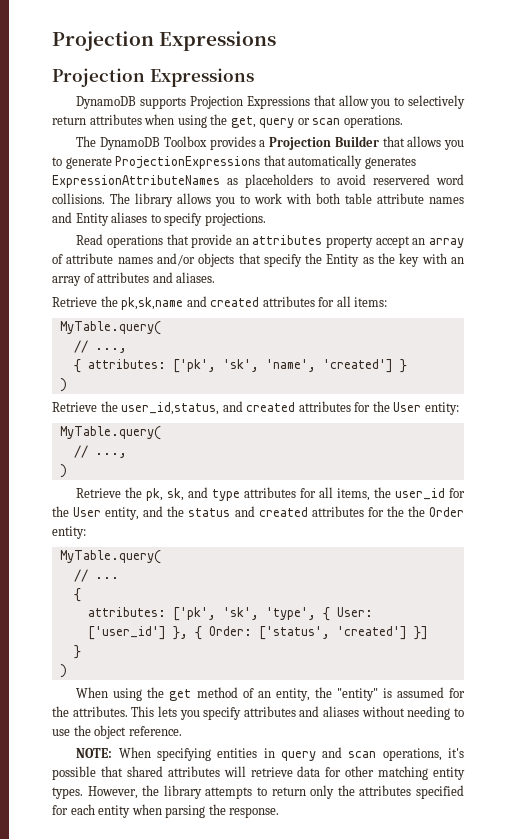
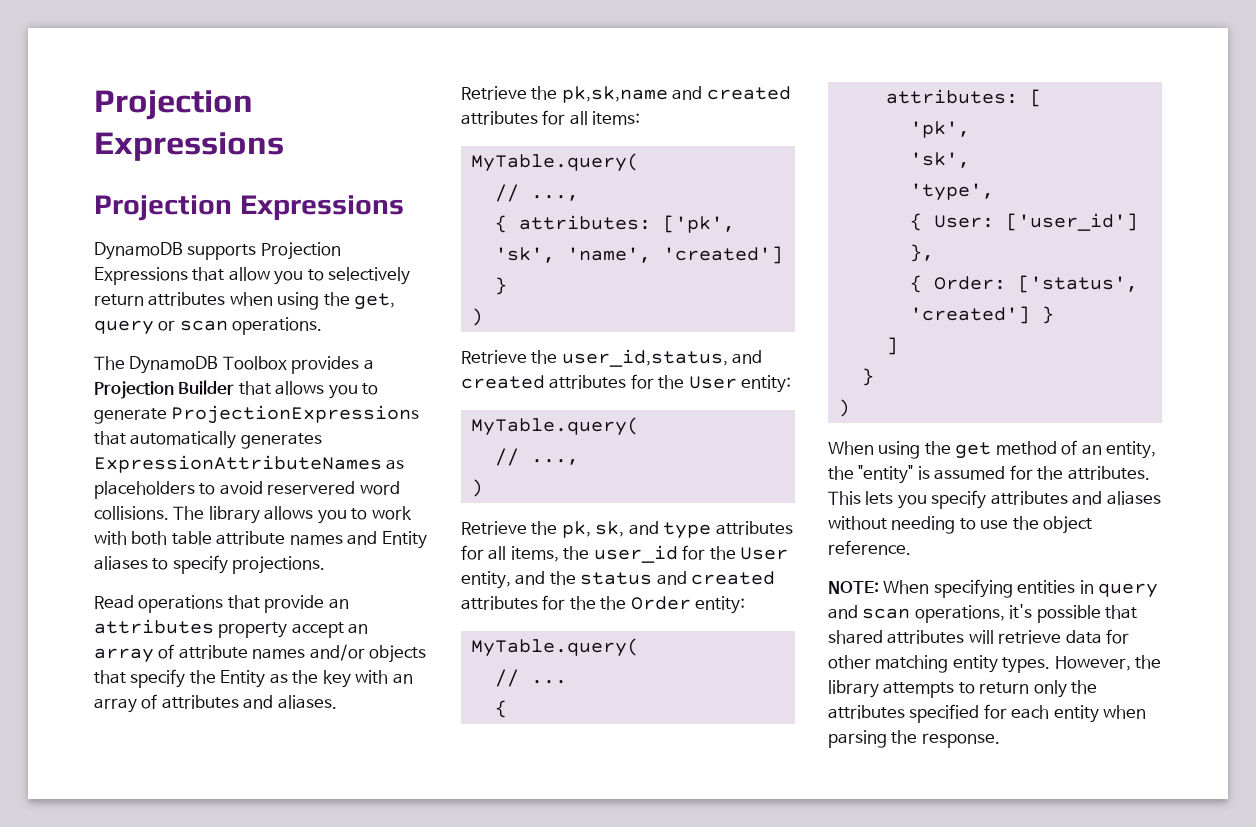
- attributes: ['pk', 'sk', 'type', { User: ['user_id'] }, { Order: ['status', 'created'] }]
+ attributes: [
+ 'pk',
+ 'sk',
+ 'type',
+ { User: ['user_id'] },
+ { Order: ['status', 'created'] }
+ ]

